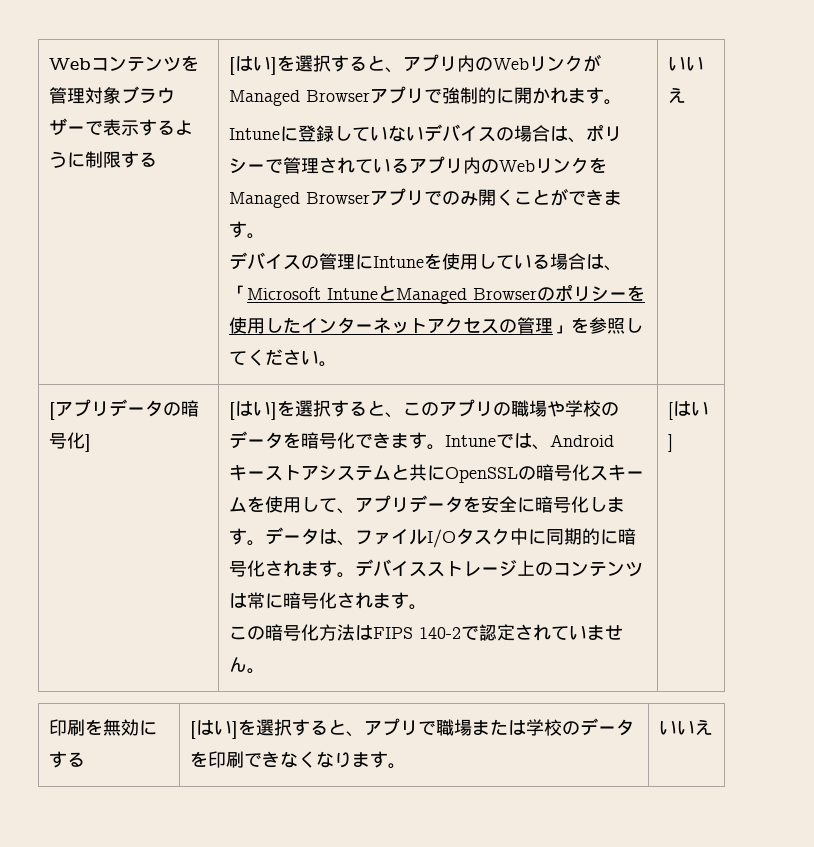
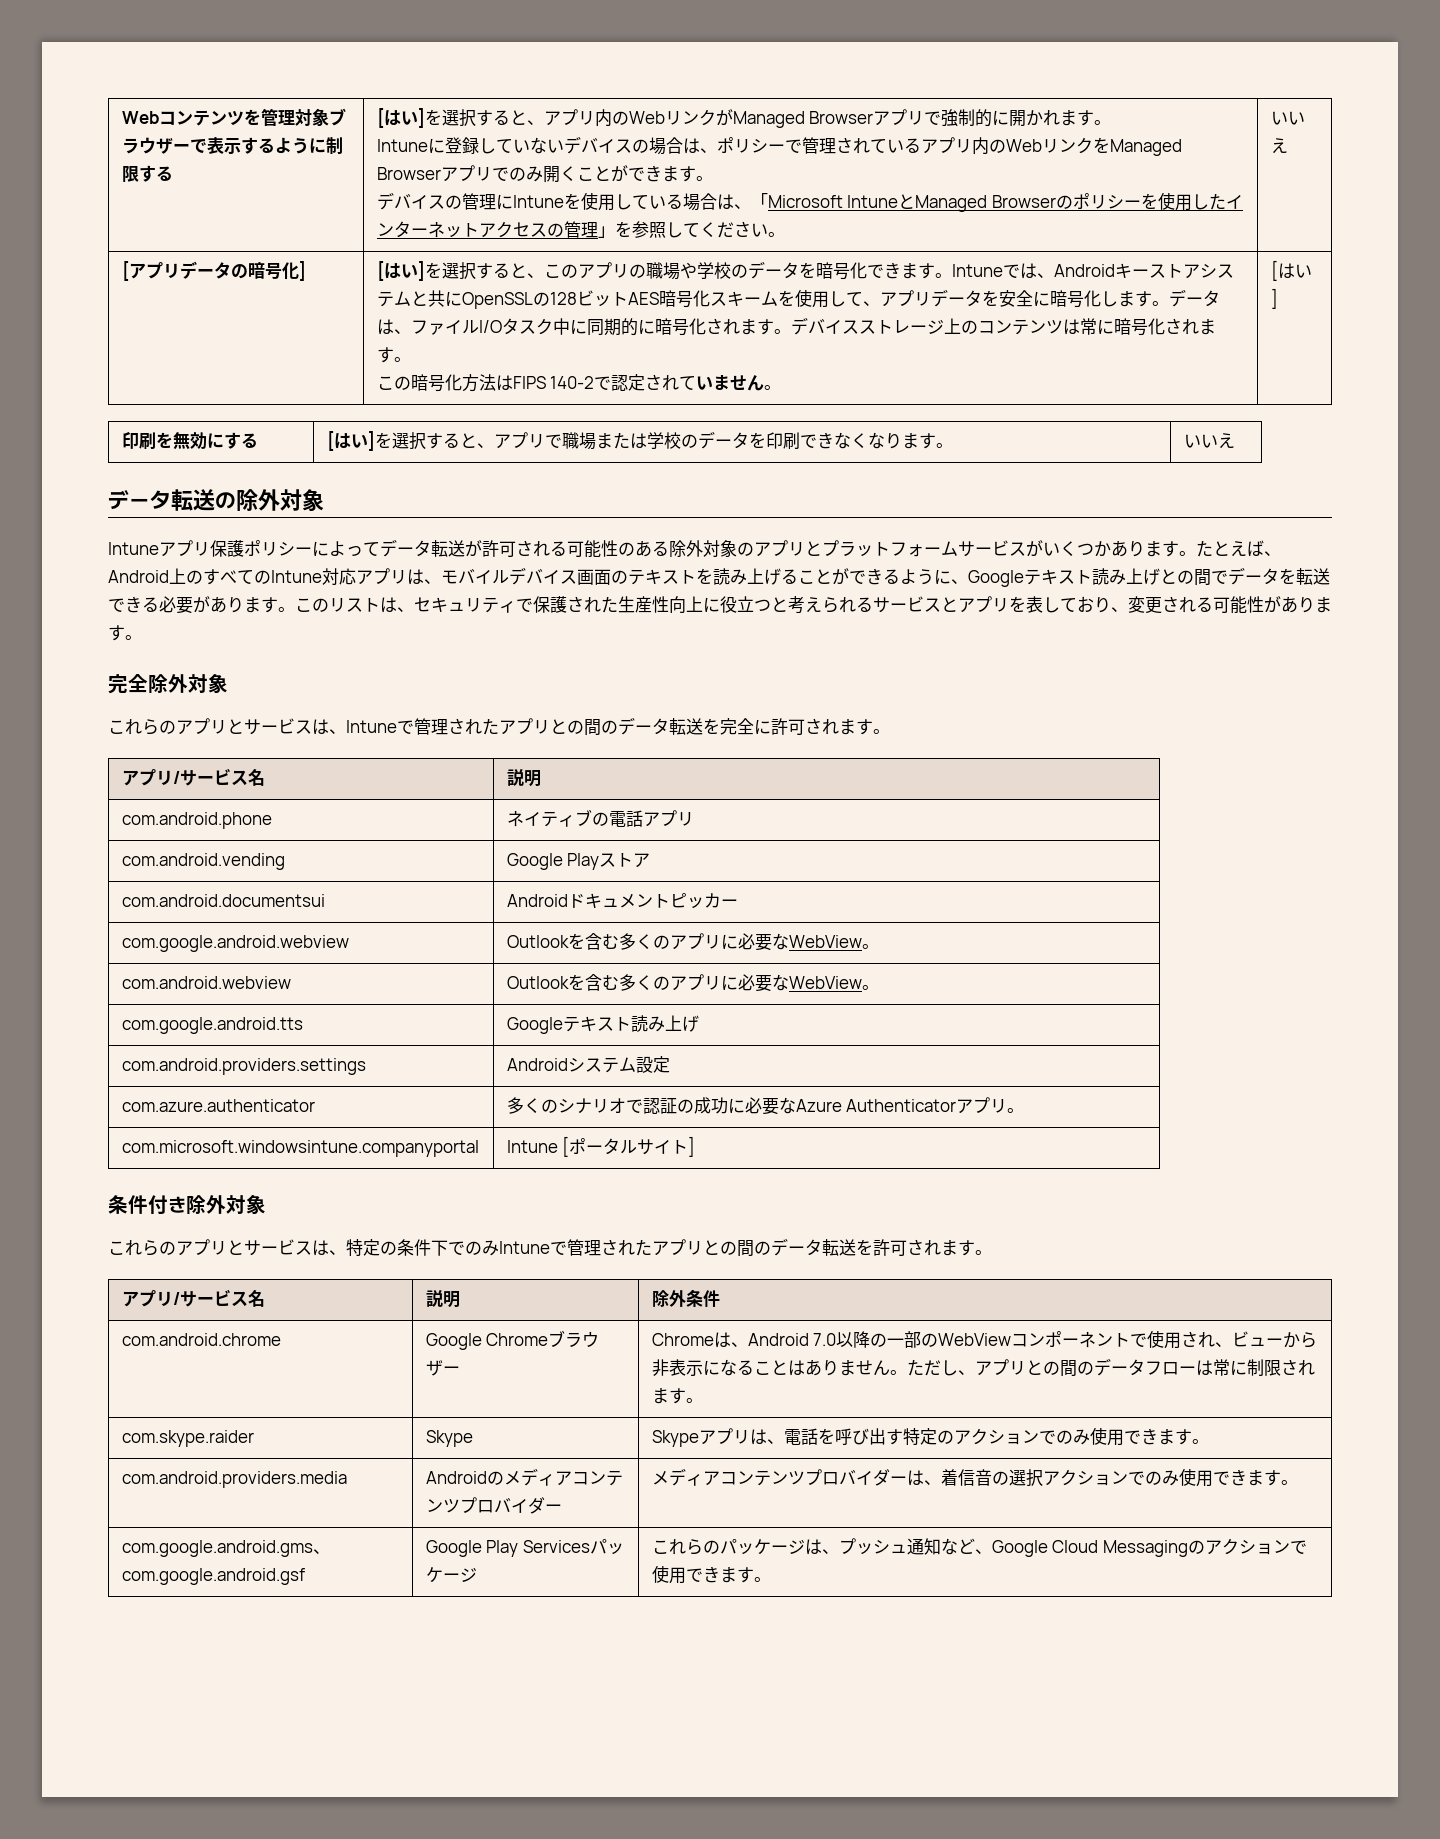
- Intuneでは、Androidキーストアシステムと共にOpenSSLの暗号化スキームを使用して、アプリデータを安全に暗号化します。
+ Intuneでは、Androidキーストアシステムと共にOpenSSLの128ビットAES暗号化スキームを使用して、アプリデータを安全に暗号化します。
+ データ転送の除外対象
+ Intuneアプリ保護ポリシーによってデータ転送が許可される可能性のある除外対象のアプリとプラットフォームサービスがいくつかあります。たとえば、Android上のすべてのIntune対応アプリは、モバイルデバイス画面のテキストを読み上げることができるように、Googleテキスト読み上げとの間でデータを転送できる必要があります。このリストは、セキュリティで保護された生産性向上に役立つと考えられるサービスとアプリを表しており、変更される可能性があります。
+ 完全除外対象
+ これらのアプリとサービスは、Intuneで管理されたアプリとの間のデータ転送を完全に許可されます。
+ アプリ/サービス名 | 説明
+ com.android.phone | ネイティブの電話アプリ
+ com.android.vending | Google Playストア
+ com.android.documentsui | Androidドキュメントピッカー
+ com.google.android.webview | Outlookを含む多くのアプリに必要なWebView。
+ com.android.webview | Outlookを含む多くのアプリに必要なWebView。
+ com.google.android.tts | Googleテキスト読み上げ
+ com.android.providers.settings | Androidシステム設定
+ com.azure.authenticator | 多くのシナリオで認証の成功に必要なAzure Authenticatorアプリ。
+ com.microsoft.windowsintune.companyportal | Intune [ポータルサイト]
+ 条件付き除外対象
+ これらのアプリとサービスは、特定の条件下でのみIntuneで管理されたアプリとの間のデータ転送を許可されます。
+ アプリ/サービス名 | 説明 | 除外条件
+ com.android.chrome | Google Chromeブラウザー | Chromeは、Android 7.0以降の一部のWebViewコンポーネントで使用され、ビューから非表示になることはありません。ただし、アプリとの間のデータフローは常に制限されます。
+ com.skype.raider | Skype | Skypeアプリは、電話を呼び出す特定のアクションでのみ使用できます。
+ com.android.providers.media | Androidのメディアコンテンツプロバイダー | メディアコンテンツプロバイダーは、着信音の選択アクションでのみ使用できます。
+ com.google.android.gms、com.google.android.gsf | Google Play Servicesパッケージ | これらのパッケージは、プッシュ通知など、Google Cloud Messagingのアクションで使用できます。

